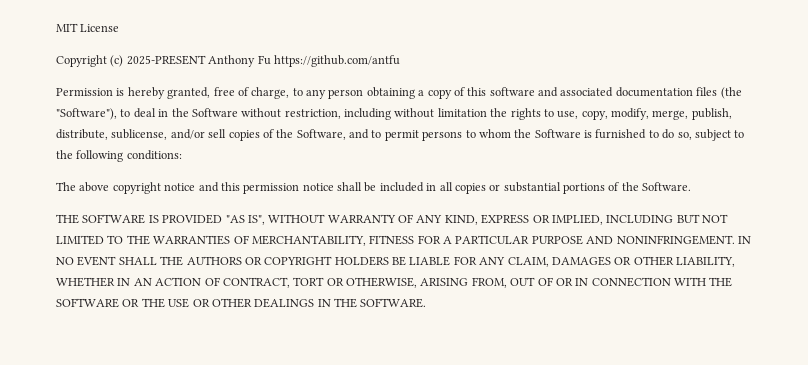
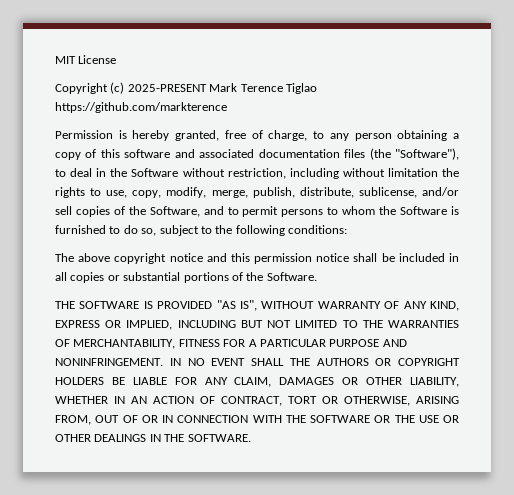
- Copyright (c) 2025-PRESENT Anthony Fu https://github.com/antfu
+ Copyright (c) 2025-PRESENT Mark Terence Tiglao https://github.com/markterence

